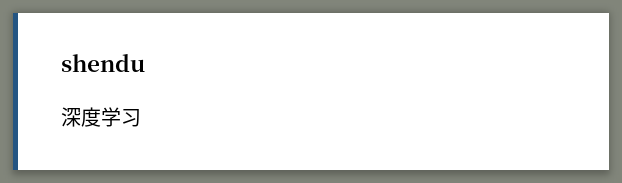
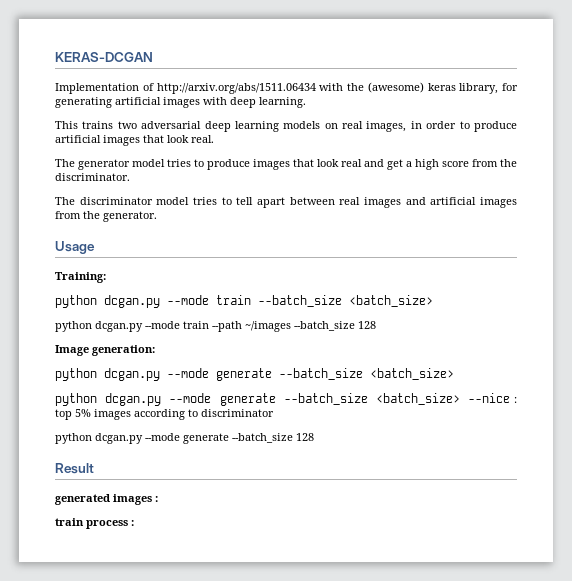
- shendu
- 深度学习
+ KERAS-DCGAN
+ Implementation of http://arxiv.org/abs/1511.06434 with the (awesome) keras library, for generating artificial images with deep learning.
+ This trains two adversarial deep learning models on real images, in order to produce artificial images that look real.
+ The generator model tries to produce images that look real and get a high score from the discriminator.
+ The discriminator model tries to tell apart between real images and artificial images from the generator.
+ Usage
+ Training:
+ python dcgan.py --mode train --batch_size <batch_size>
+ python dcgan.py --mode train --path ~/images --batch_size 128
+ Image generation:
+ python dcgan.py --mode generate --batch_size <batch_size>
+ python dcgan.py --mode generate --batch_size <batch_size> --nice : top 5% images according to discriminator
+ python dcgan.py --mode generate --batch_size 128
+ Result
+ generated images :
+ train process :

